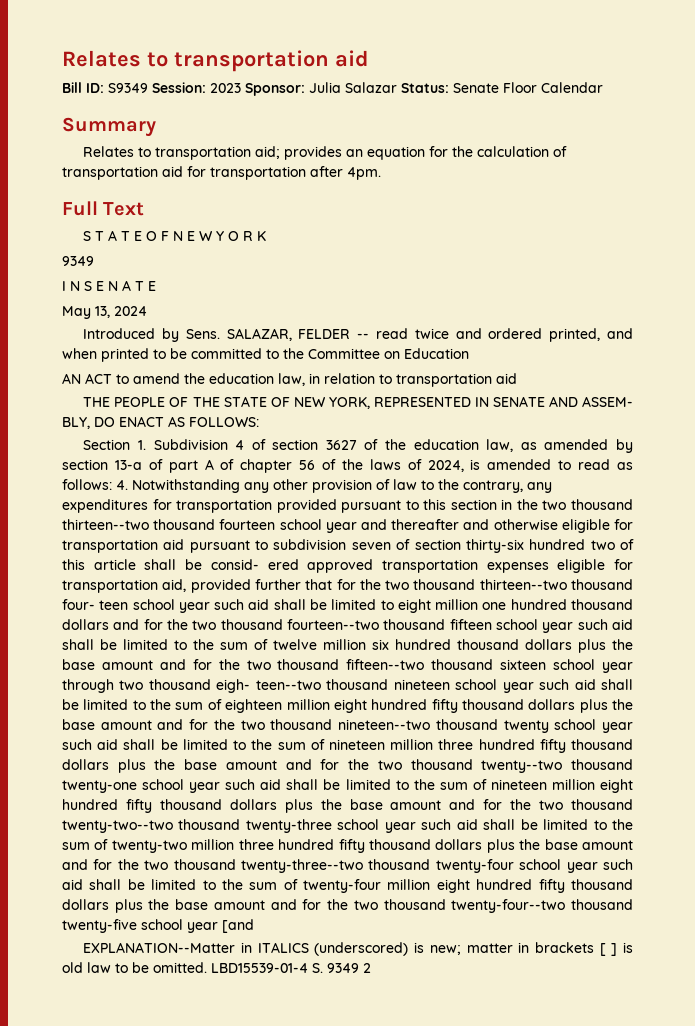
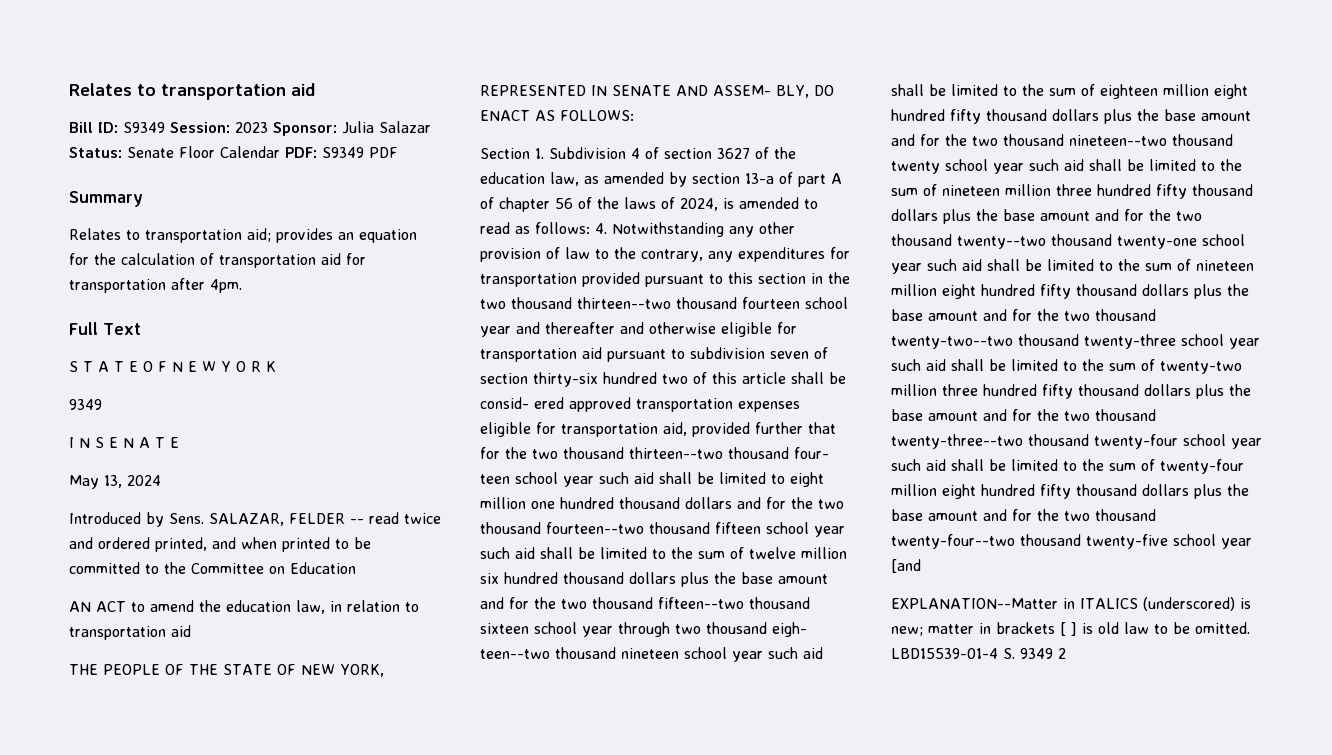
- Bill ID: S9349 Session: 2023 Sponsor: Julia Salazar Status: Senate Floor Calendar
+ Bill ID: S9349 Session: 2023 Sponsor: Julia Salazar Status: Senate Floor Calendar PDF: S9349 PDF

